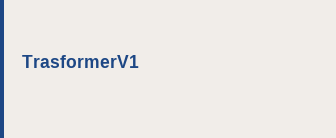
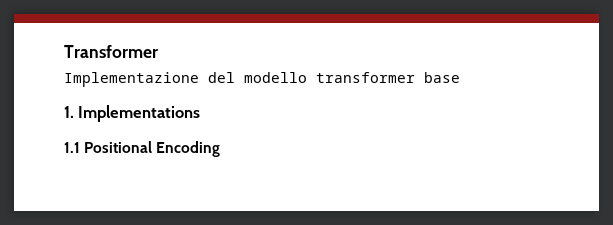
- TrasformerV1
+ Transformer
+ Implementazione del modello transformer base
+ 1. Implementations
+ 1.1 Positional Encoding

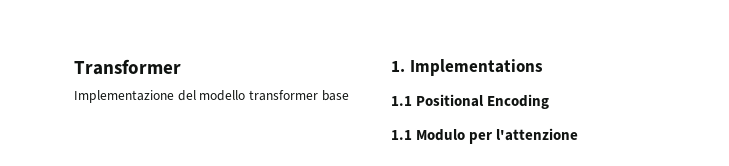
+ 1.1 Modulo per l'attenzione

